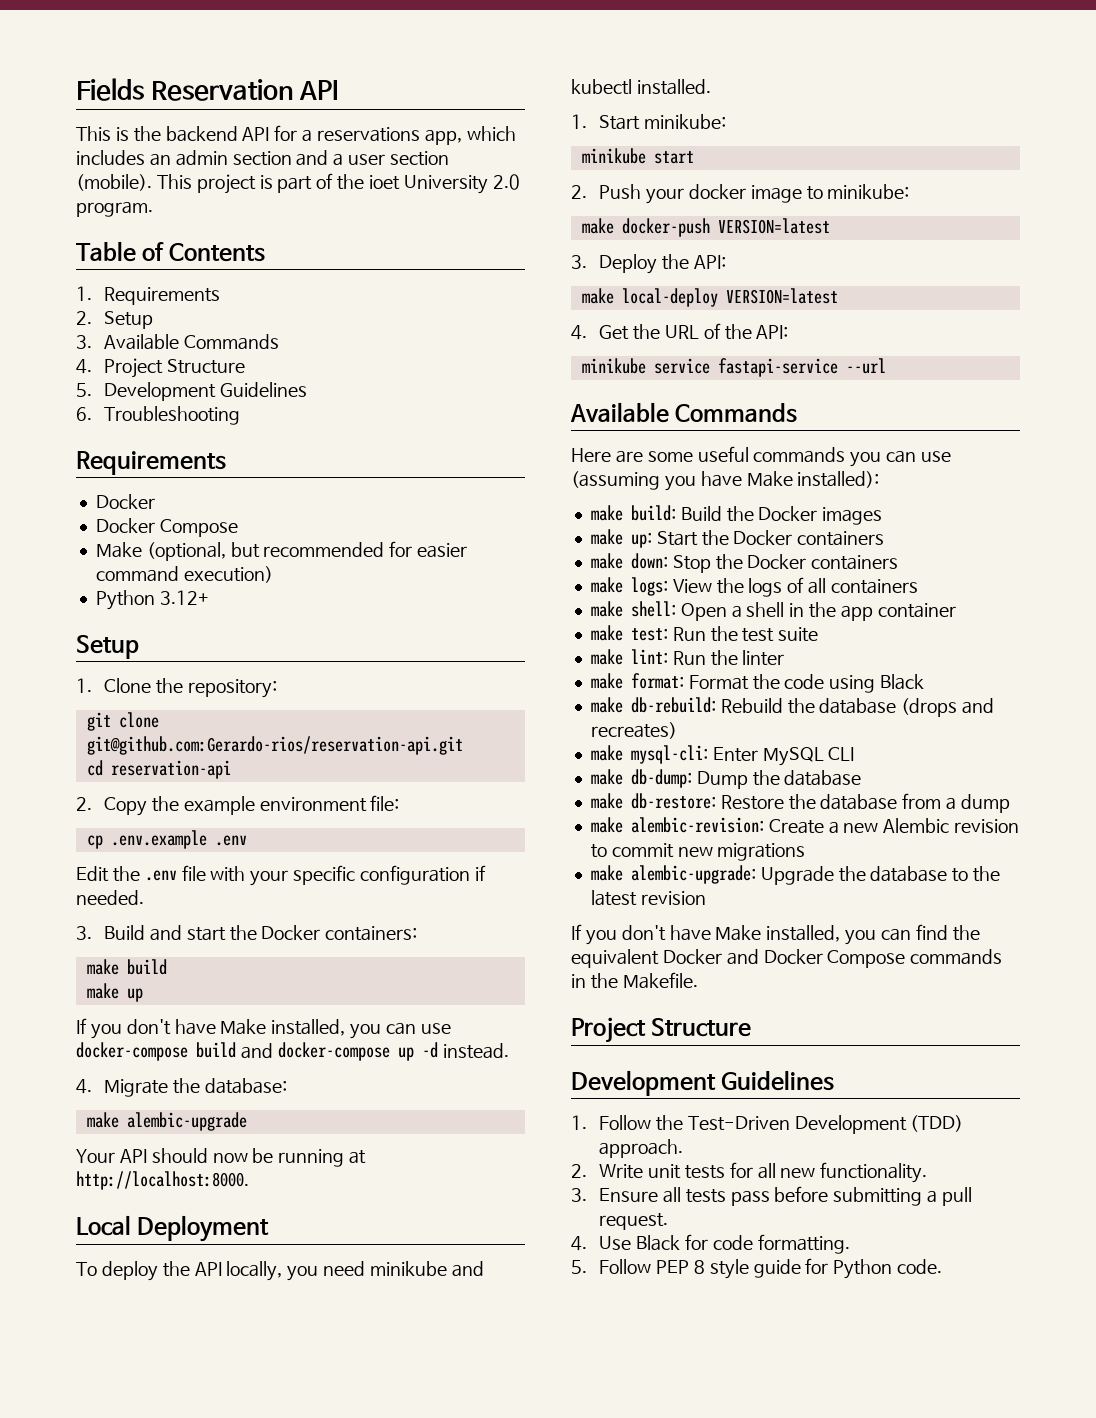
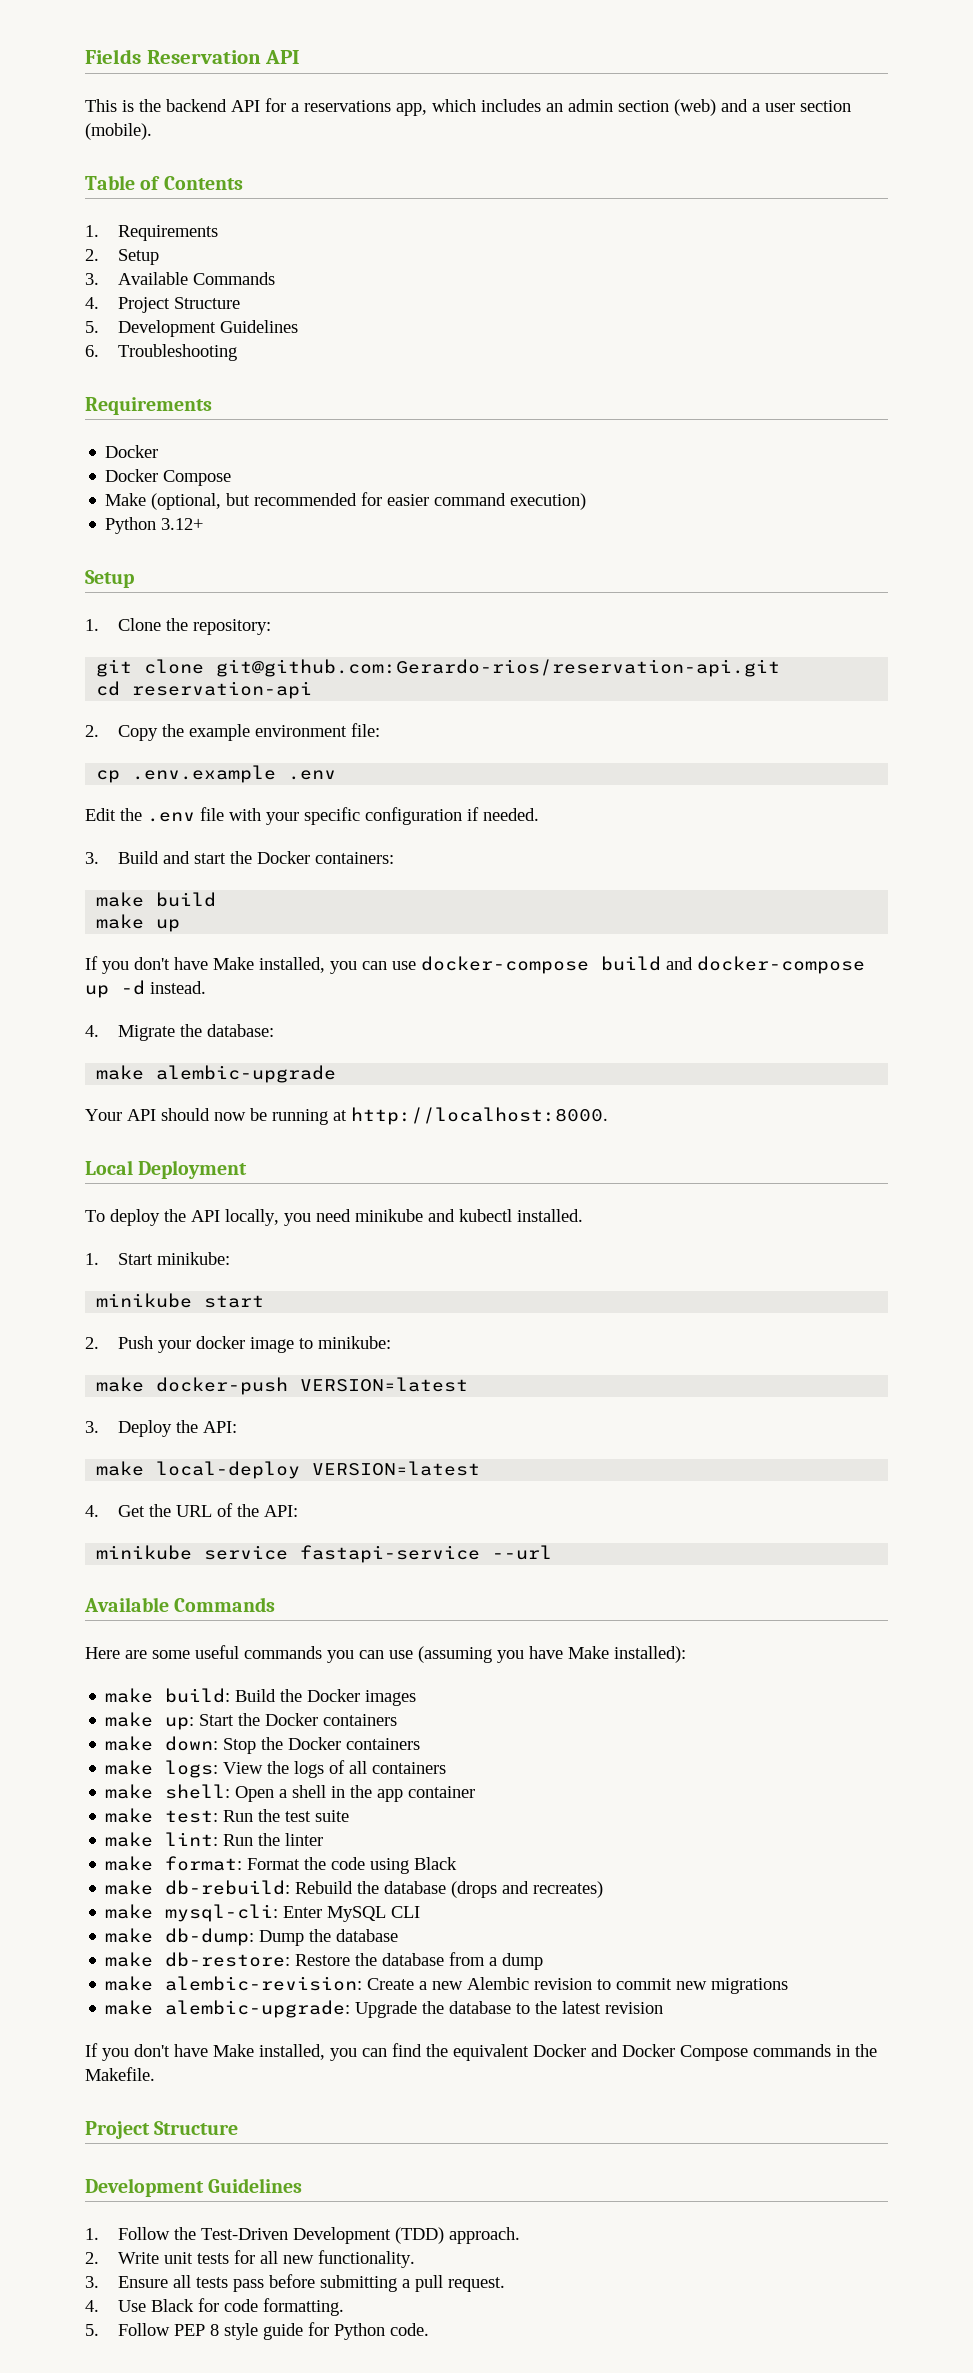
- This is the backend API for a reservations app, which includes an admin section and a user section (mobile). This project is part of the ioet University 2.0 program.
+ This is the backend API for a reservations app, which includes an admin section (web) and a user section (mobile).

